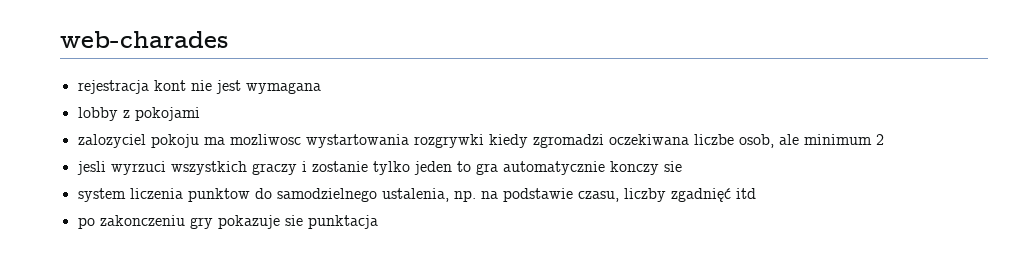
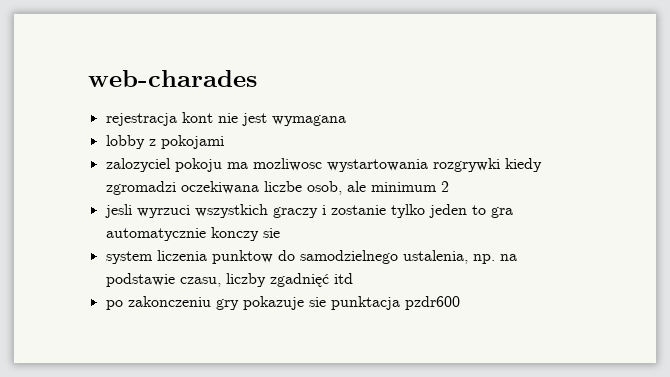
- po zakonczeniu gry pokazuje sie punktacja
+ po zakonczeniu gry pokazuje sie punktacja pzdr600

